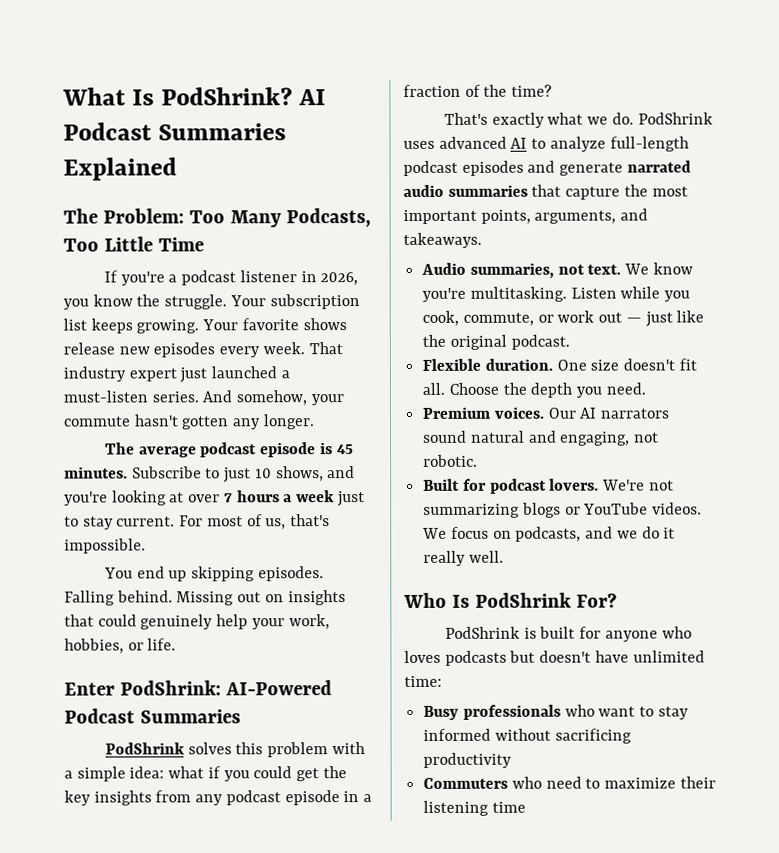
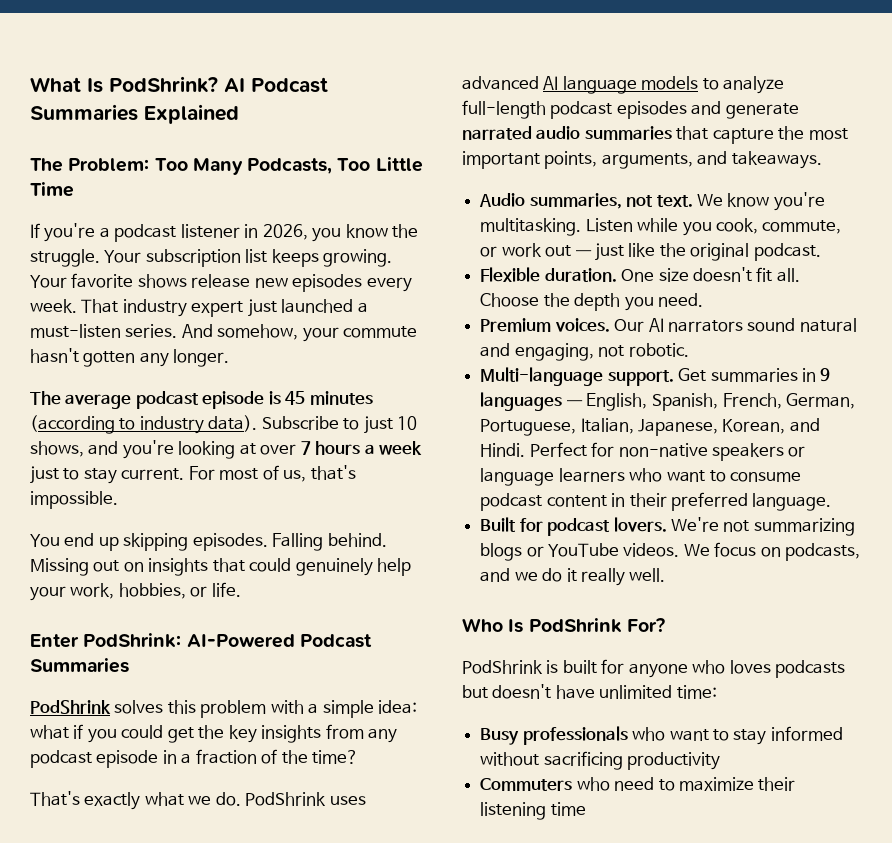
- The average podcast episode is 45 minutes.
+ The average podcast episode is 45 minutes (according to industry data).
- PodShrink uses advanced AI to analyze full-length podcast episodes and generate narrated audio summaries that capture the most important points, arguments, and takeaways.
+ PodShrink uses advanced AI language models to analyze full-length podcast episodes and generate narrated audio summaries that capture the most important points, arguments, and takeaways.
+ Multi-language support. Get summaries in 9 languages — English, Spanish, French, German, Portuguese, Italian, Japanese, Korean, and Hindi. Perfect for non-native speakers or language learners who want to consume podcast content in their preferred language.

